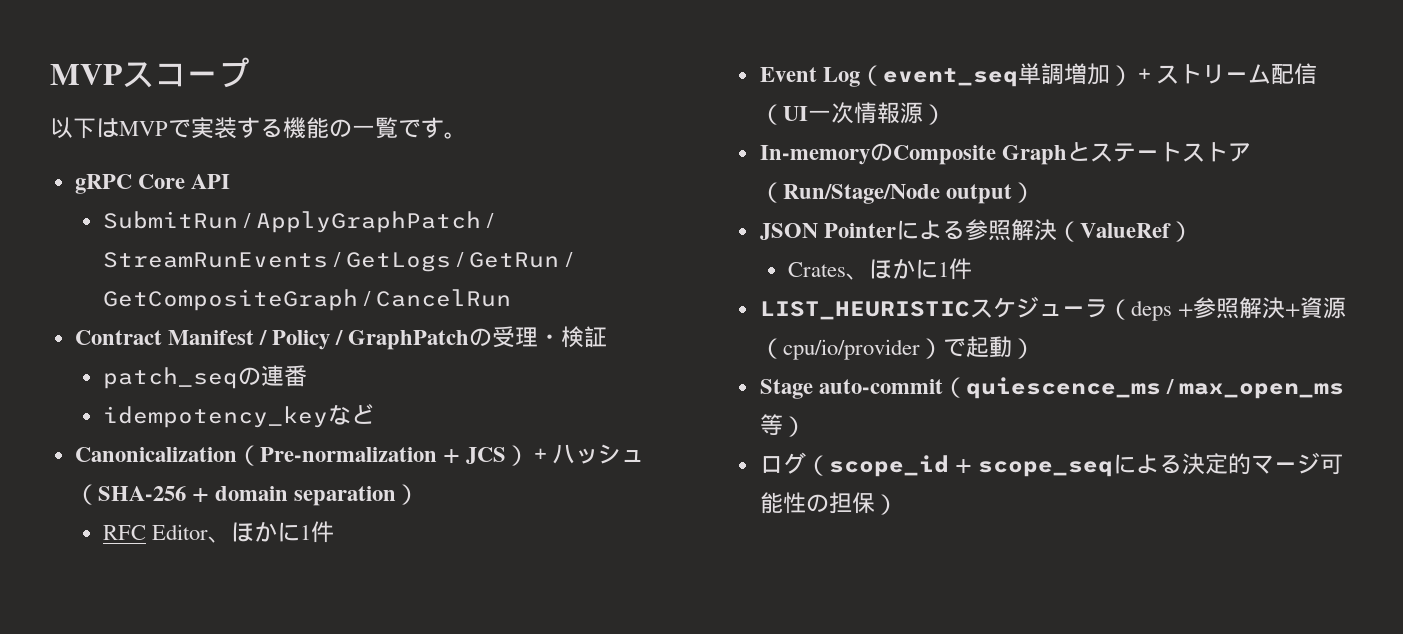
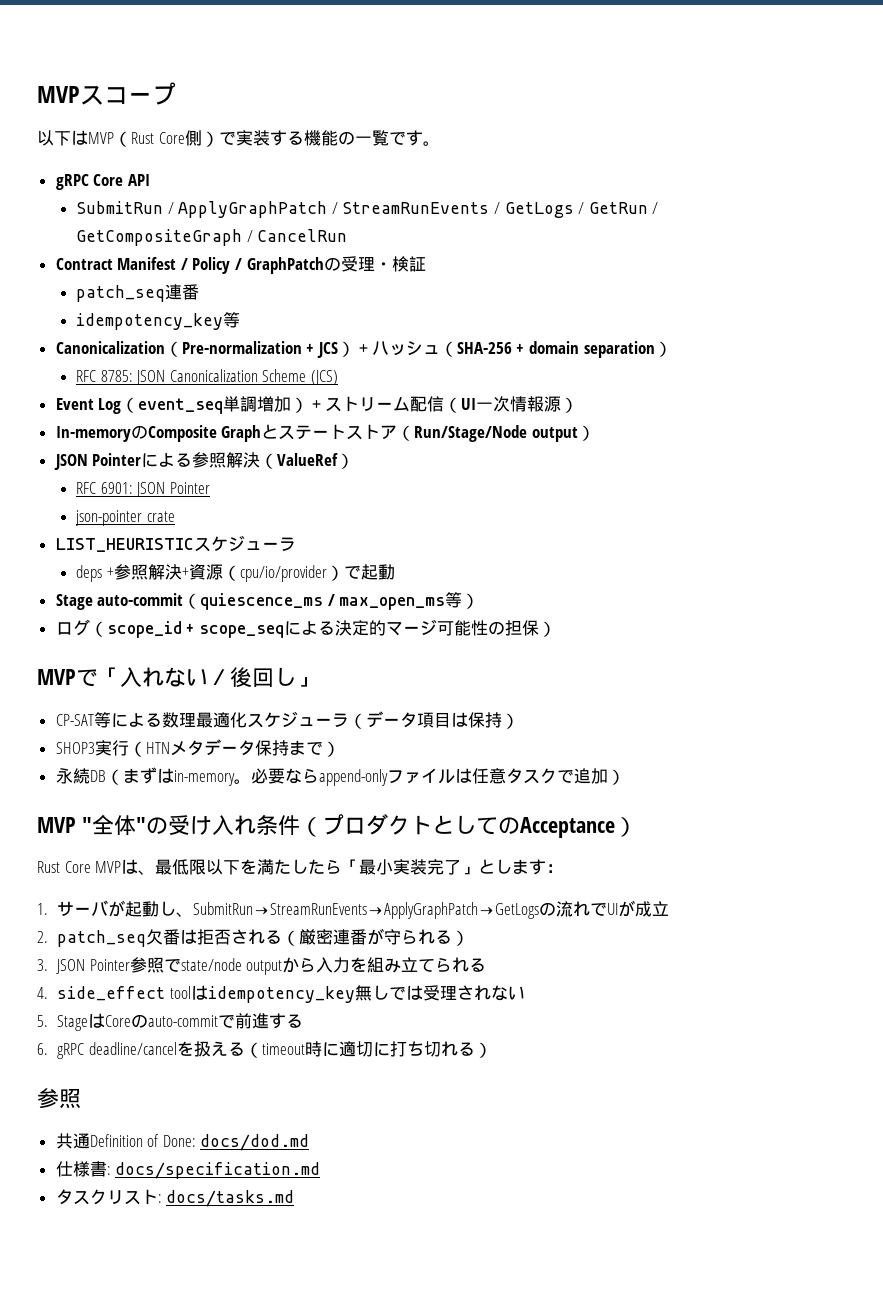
- 以下はMVPで実装する機能の一覧です。
+ 以下はMVP（Rust Core側）で実装する機能の一覧です。
- patch_seqの連番
+ patch_seq連番
- idempotency_keyなど
+ idempotency_key等
- RFC Editor、ほかに1件
+ RFC 8785: JSON Canonicalization Scheme (JCS)
- Crates、ほかに1件
+ RFC 6901: JSON Pointer
+ json-pointer crate
- LIST_HEURISTICスケジューラ（deps +参照解決+資源（cpu/io/provider）で起動）
+ LIST_HEURISTICスケジューラ
+ deps +参照解決+資源（cpu/io/provider）で起動
+ MVPで「入れない／後回し」
+ CP-SAT等による数理最適化スケジューラ（データ項目は保持）
+ SHOP3実行（HTNメタデータ保持まで）
+ 永続DB（まずはin-memory。必要ならappend-onlyファイルは任意タスクで追加）
+ MVP "全体"の受け入れ条件（プロダクトとしてのAcceptance）
+ Rust Core MVPは、最低限以下を満たしたら「最小実装完了」とします：
+ 1.サーバが起動し、SubmitRun→StreamRunEvents→ApplyGraphPatch→GetLogsの流れでUIが成立
+ 2. patch_seq欠番は拒否される（厳密連番が守られる）
+ 3. JSON Pointer参照でstate/node outputから入力を組み立てられる
+ 4. side_effect toolはidempotency_key無しでは受理されない
+ 5. StageはCoreのauto-commitで前進する
+ 6. gRPC deadline/cancelを扱える（timeout時に適切に打ち切れる）
+ 参照
+ 共通Definition of Done: docs/dod.md
+ 仕様書: docs/specification.md
+ タスクリスト: docs/tasks.md

